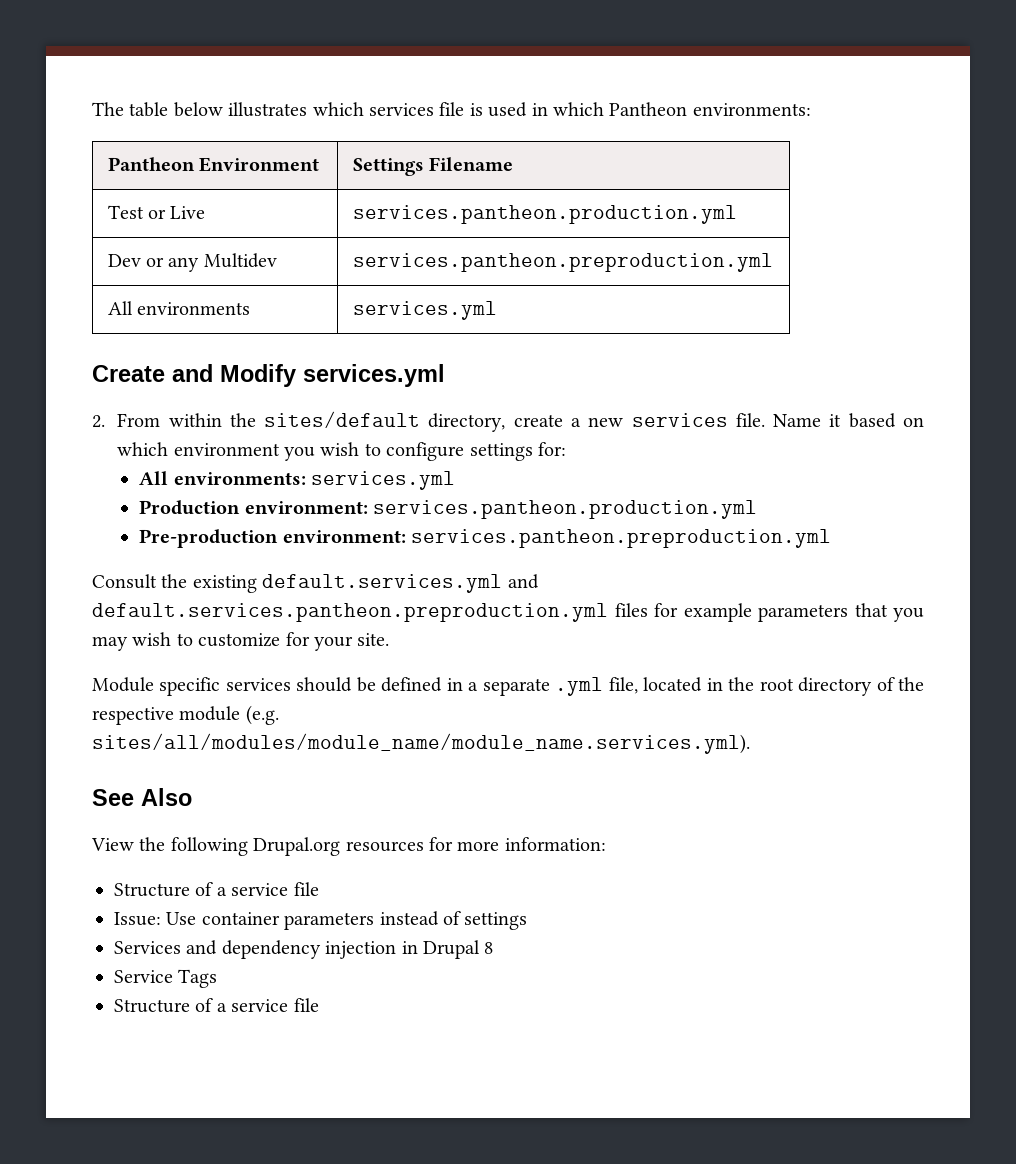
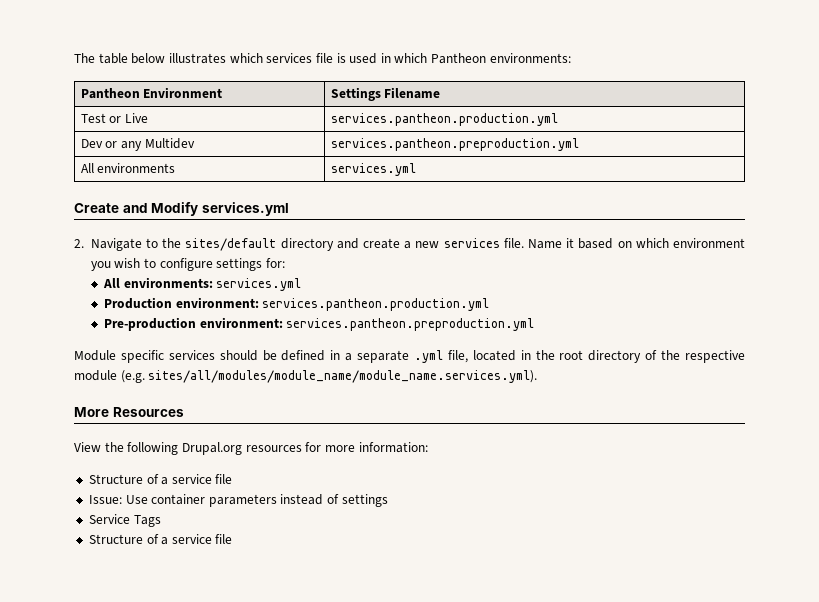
- 2. From within the sites/default directory, create a new services file.
+ 2. Navigate to the sites/default directory and create a new services file.
- Consult the existing default.services.yml and default.services.pantheon.preproduction.yml files for example parameters that you may wish to customize for your site.
- See Also
+ More Resources
- Services and dependency injection in Drupal 8

